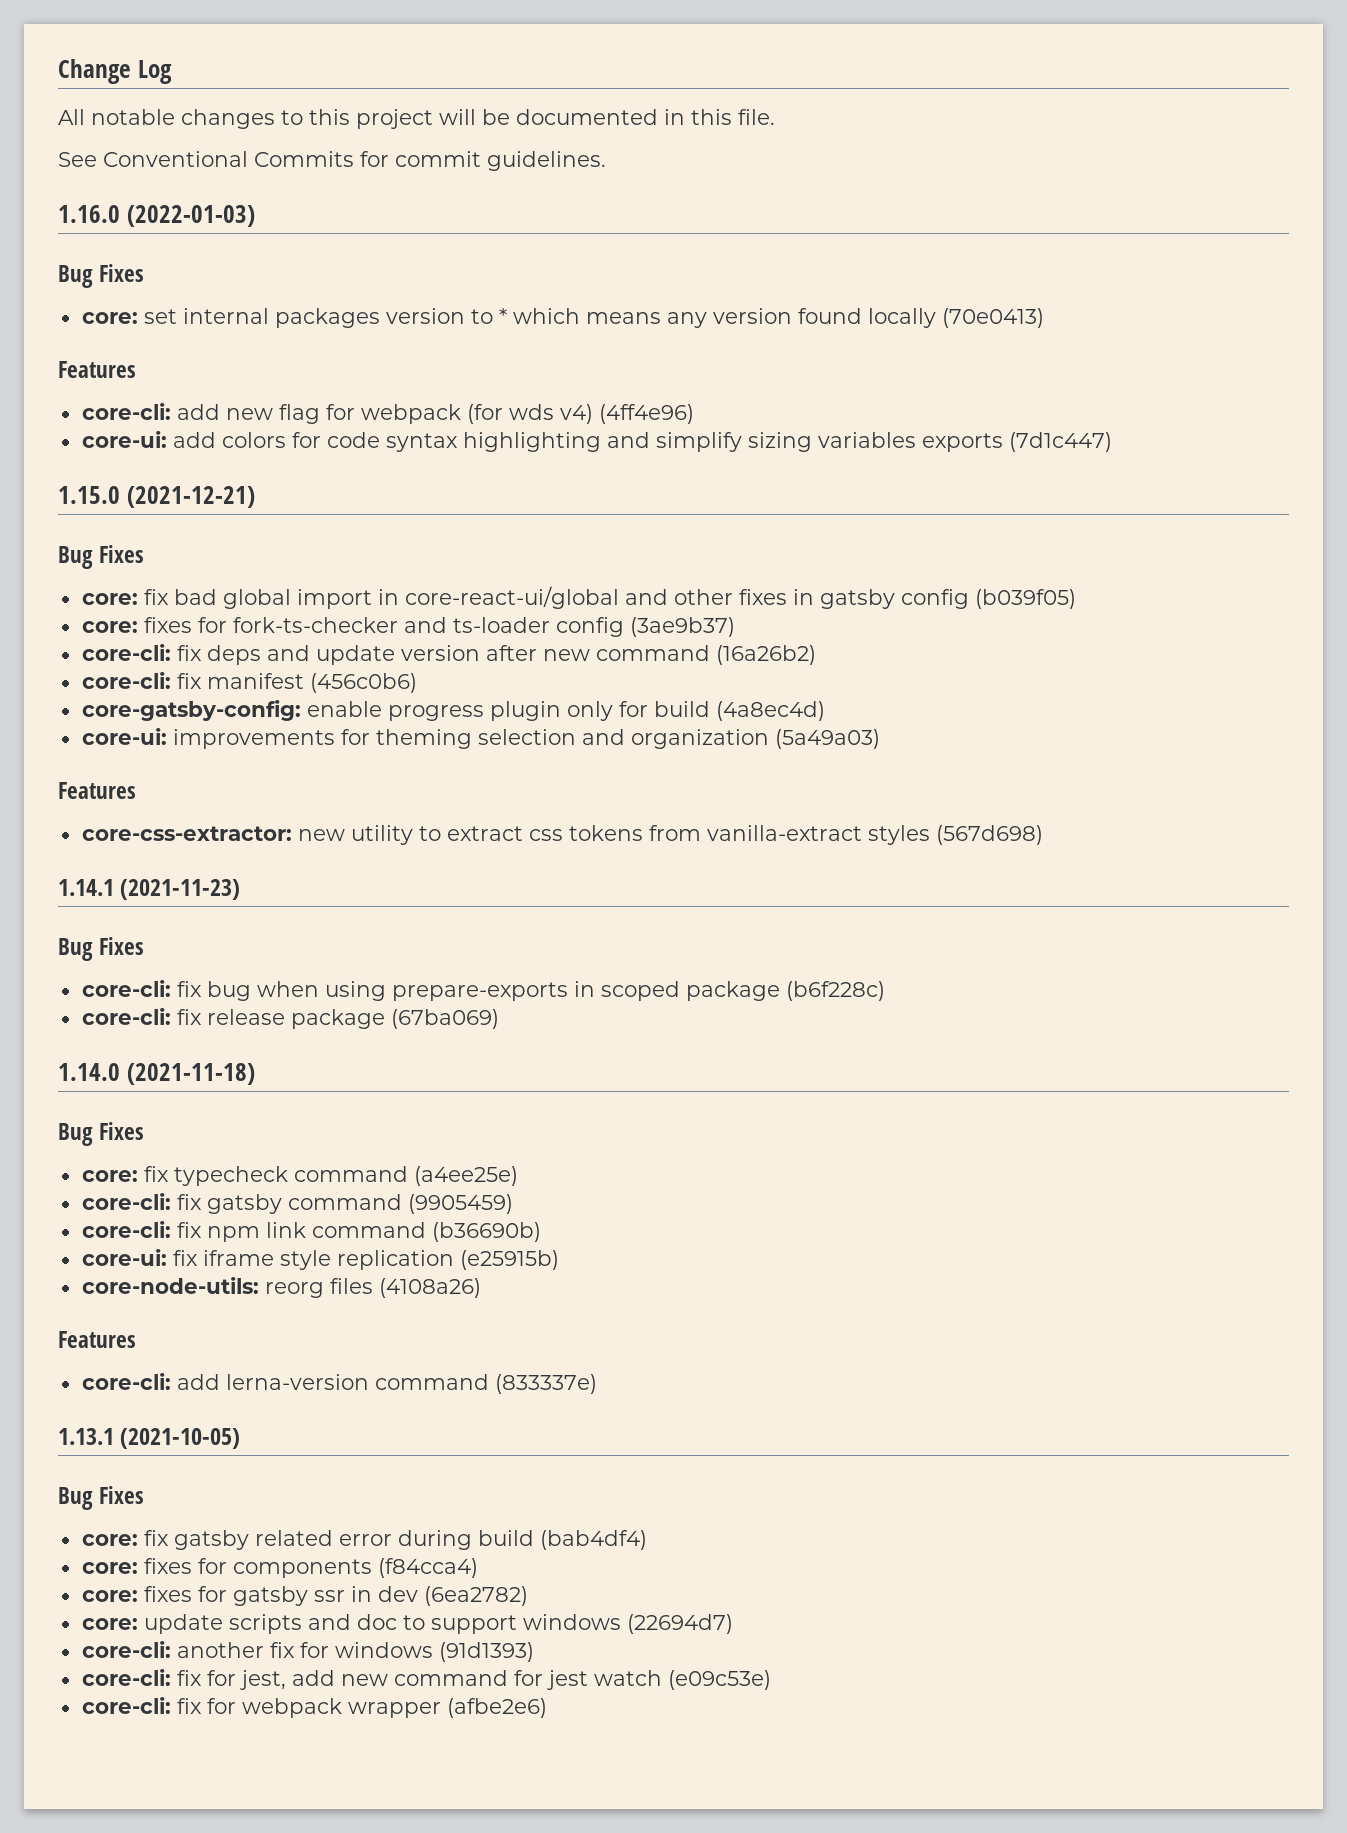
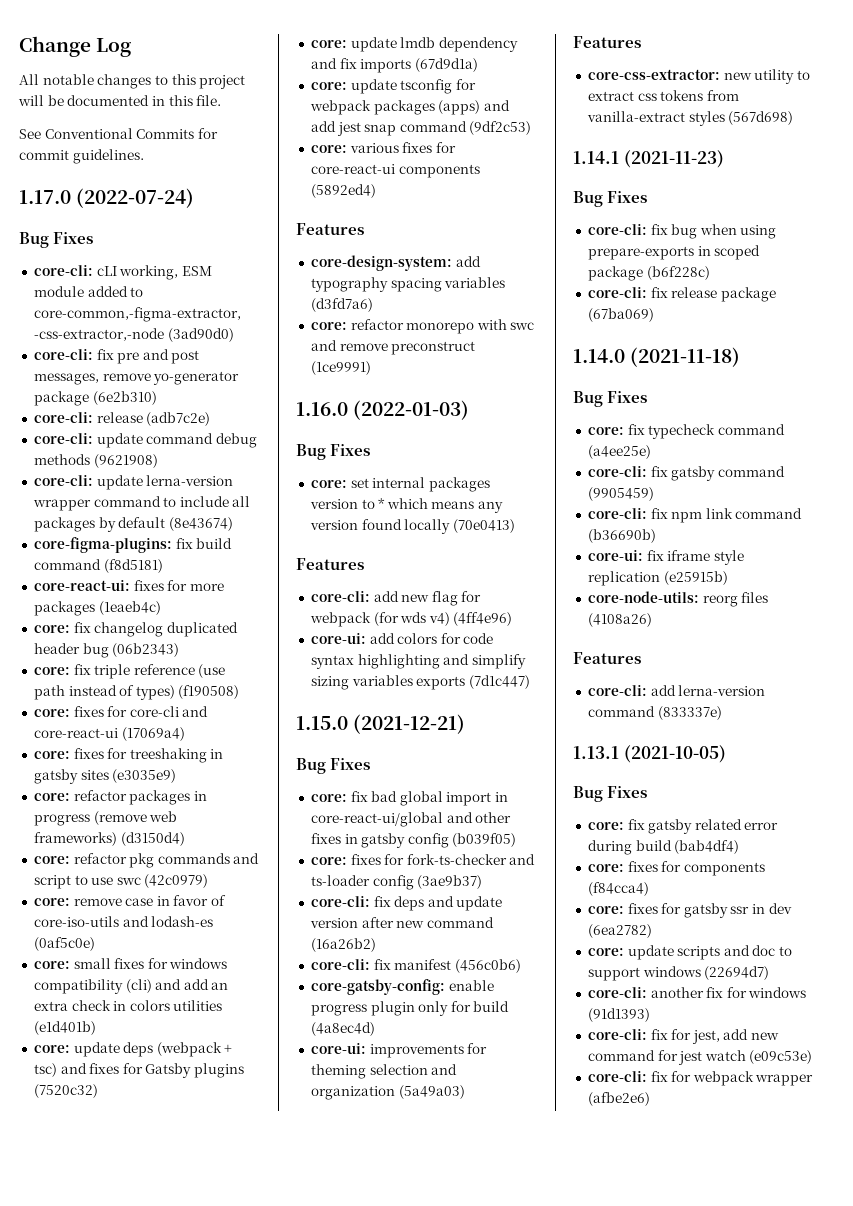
+ 1.17.0 (2022-07-24)
+ Bug Fixes
+ core-cli: cLI working, ESM module added to core-common,-figma-extractor, -css-extractor,-node (3ad90d0)
+ core-cli: fix pre and post messages, remove yo-generator package (6e2b310)
+ core-cli: release (adb7c2e)
+ core-cli: update command debug methods (9621908)
+ core-cli: update lerna-version wrapper command to include all packages by default (8e43674)
+ core-figma-plugins: fix build command (f8d5181)
+ core-react-ui: fixes for more packages (1eaeb4c)
+ core: fix changelog duplicated header bug (06b2343)
+ core: fix triple reference (use path instead of types) (f190508)
+ core: fixes for core-cli and core-react-ui (17069a4)
+ core: fixes for treeshaking in gatsby sites (e3035e9)
+ core: refactor packages in progress (remove web frameworks) (d3150d4)
+ core: refactor pkg commands and script to use swc (42c0979)
+ core: remove case in favor of core-iso-utils and lodash-es (0af5c0e)
+ core: small fixes for windows compatibility (cli) and add an extra check in colors utilities (e1d401b)
+ core: update deps (webpack + tsc) and fixes for Gatsby plugins (7520c32)
+ core: update lmdb dependency and fix imports (67d9d1a)
+ core: update tsconfig for webpack packages (apps) and add jest snap command (9df2c53)
+ core: various fixes for core-react-ui components (5892ed4)
+ Features
+ core-design-system: add typography spacing variables (d3fd7a6)
+ core: refactor monorepo with swc and remove preconstruct (1ce9991)

